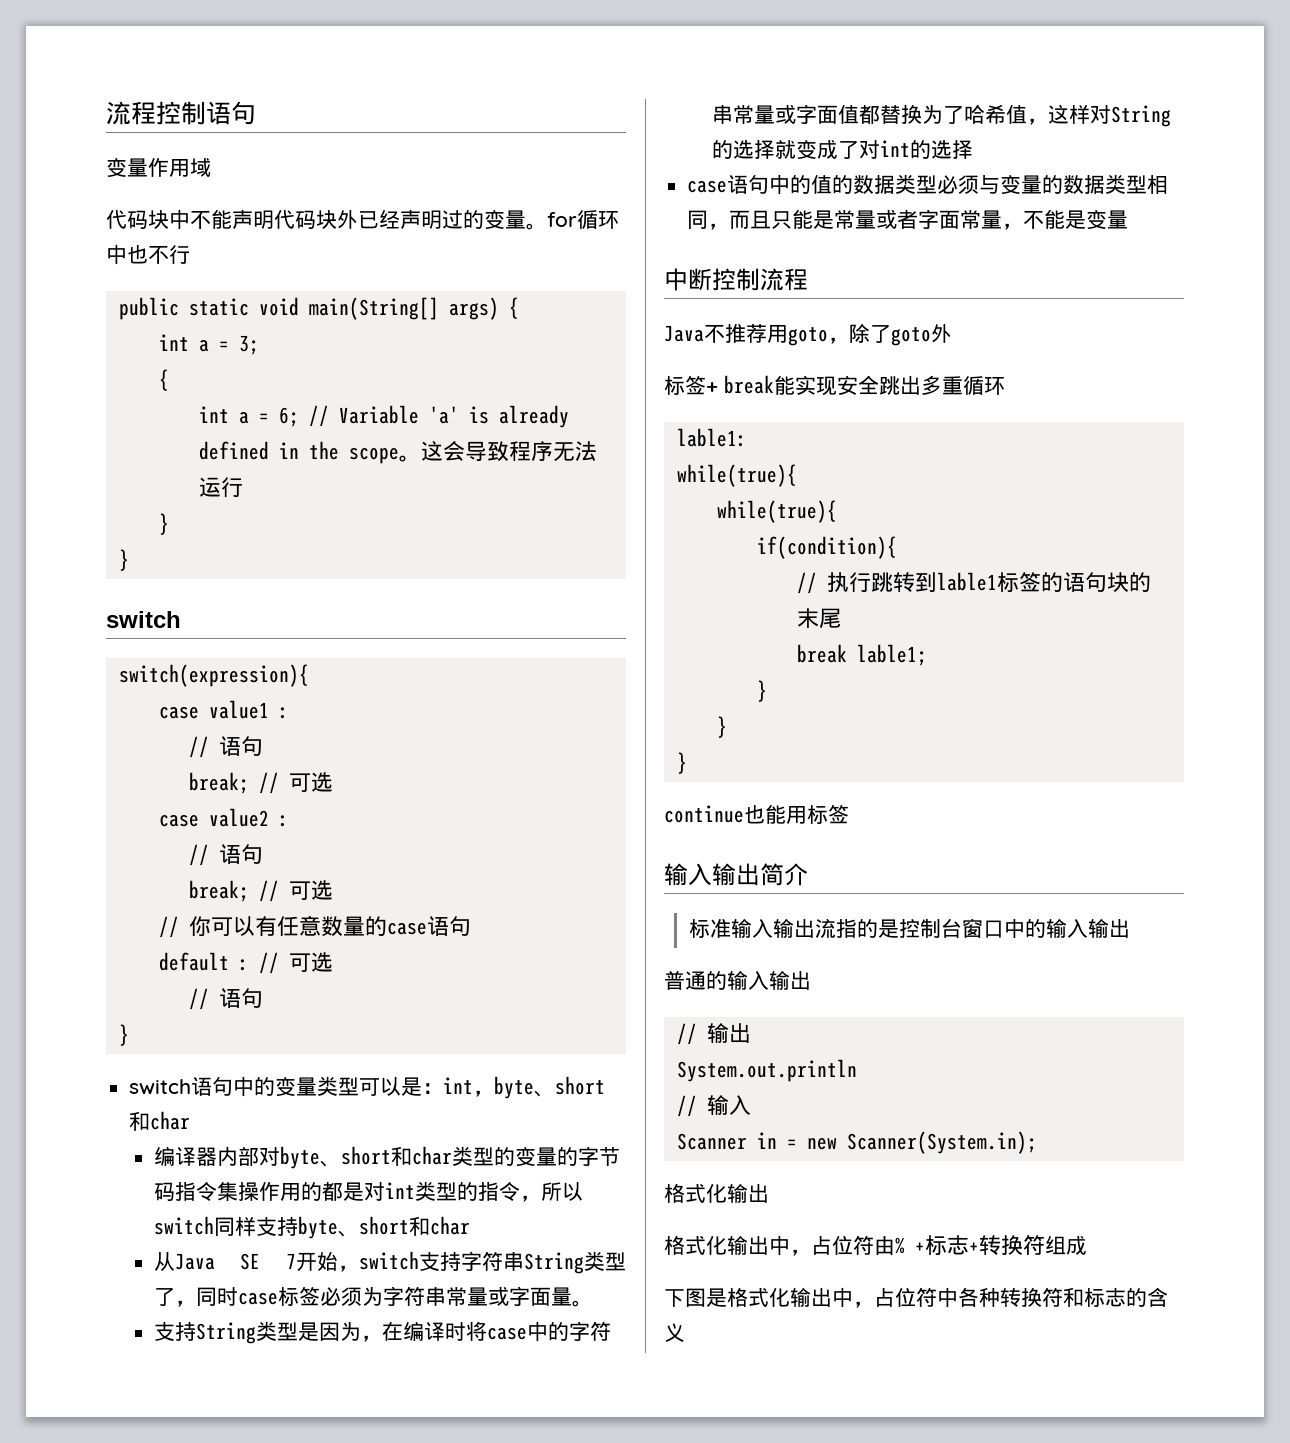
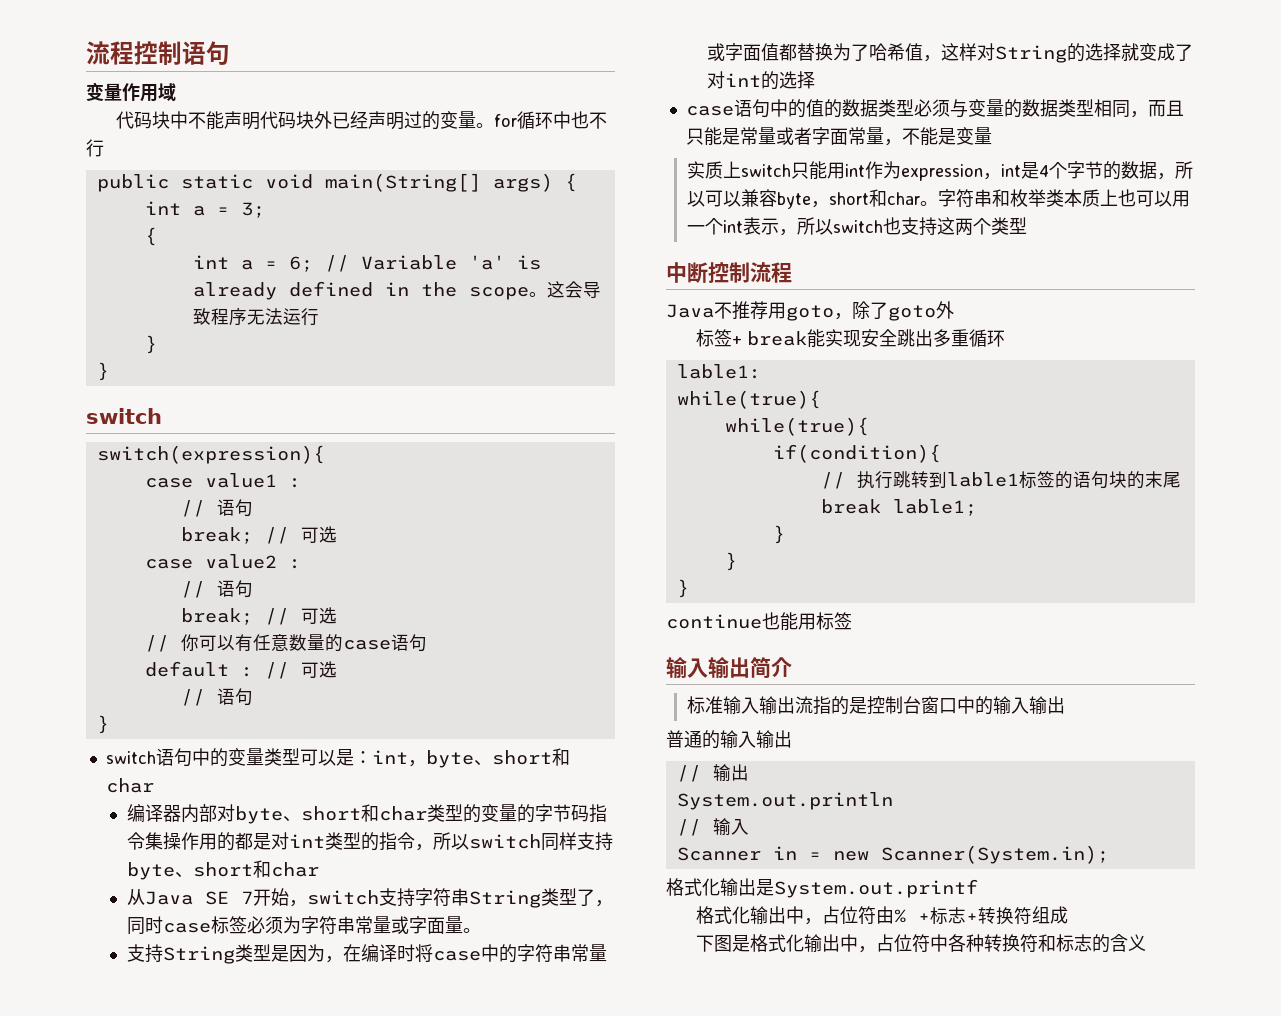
+ 实质上switch只能用int作为expression，int是4个字节的数据，所以可以兼容byte，short和char。字符串和枚举类本质上也可以用一个int表示，所以switch也支持这两个类型
  Scanner in = new Scanner(System.in);
- 格式化输出
+ 格式化输出是System.out.printf

